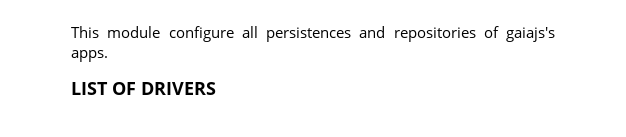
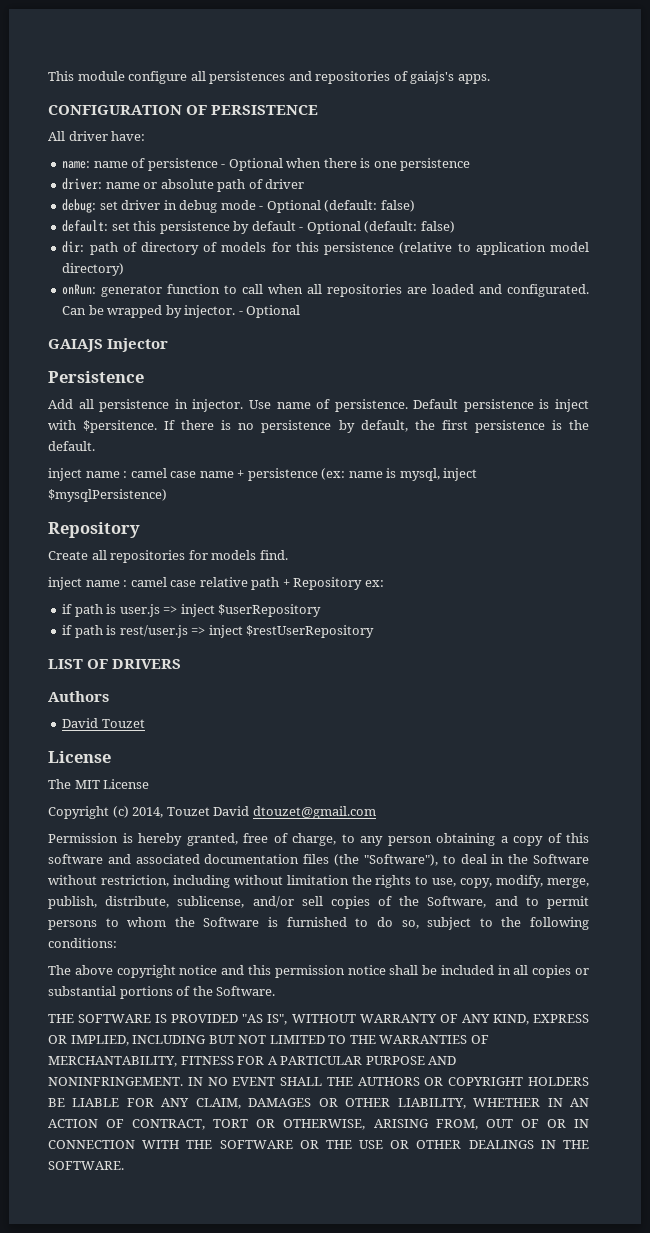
+ CONFIGURATION OF PERSISTENCE
+ All driver have:
+ name: name of persistence - Optional when there is one persistence
+ driver: name or absolute path of driver
+ debug: set driver in debug mode - Optional (default: false)
+ default: set this persistence by default - Optional (default: false)
+ dir: path of directory of models for this persistence (relative to application model directory)
+ onRun: generator function to call when all repositories are loaded and configurated. Can be wrapped by injector. - Optional
+ GAIAJS Injector
+ Persistence
+ Add all persistence in injector. Use name of persistence. Default persistence is inject with $persitence. If there is no persistence by default, the first persistence is the default.
+ inject name : camel case name + persistence (ex: name is mysql, inject $mysqlPersistence)
+ Repository
+ Create all repositories for models find.
+ inject name : camel case relative path + Repository ex:
+ if path is user.js => inject $userRepository
+ if path is rest/user.js => inject $restUserRepository
  LIST OF DRIVERS
+ Authors
+ David Touzet
+ License
+ The MIT License
+ Copyright (c) 2014, Touzet David dtouzet@gmail.com
+ Permission is hereby granted, free of charge, to any person obtaining a copy of this software and associated documentation files (the "Software"), to deal in the Software without restriction, including without limitation the rights to use, copy, modify, merge, publish, distribute, sublicense, and/or sell copies of the Software, and to permit persons to whom the Software is furnished to do so, subject to the following conditions:
+ The above copyright notice and this permission notice shall be included in all copies or substantial portions of the Software.
+ THE SOFTWARE IS PROVIDED "AS IS", WITHOUT WARRANTY OF ANY KIND, EXPRESS OR IMPLIED, INCLUDING BUT NOT LIMITED TO THE WARRANTIES OF MERCHANTABILITY, FITNESS FOR A PARTICULAR PURPOSE AND NONINFRINGEMENT. IN NO EVENT SHALL THE AUTHORS OR COPYRIGHT HOLDERS BE LIABLE FOR ANY CLAIM, DAMAGES OR OTHER LIABILITY, WHETHER IN AN ACTION OF CONTRACT, TORT OR OTHERWISE, ARISING FROM, OUT OF OR IN CONNECTION WITH THE SOFTWARE OR THE USE OR OTHER DEALINGS IN THE SOFTWARE.

